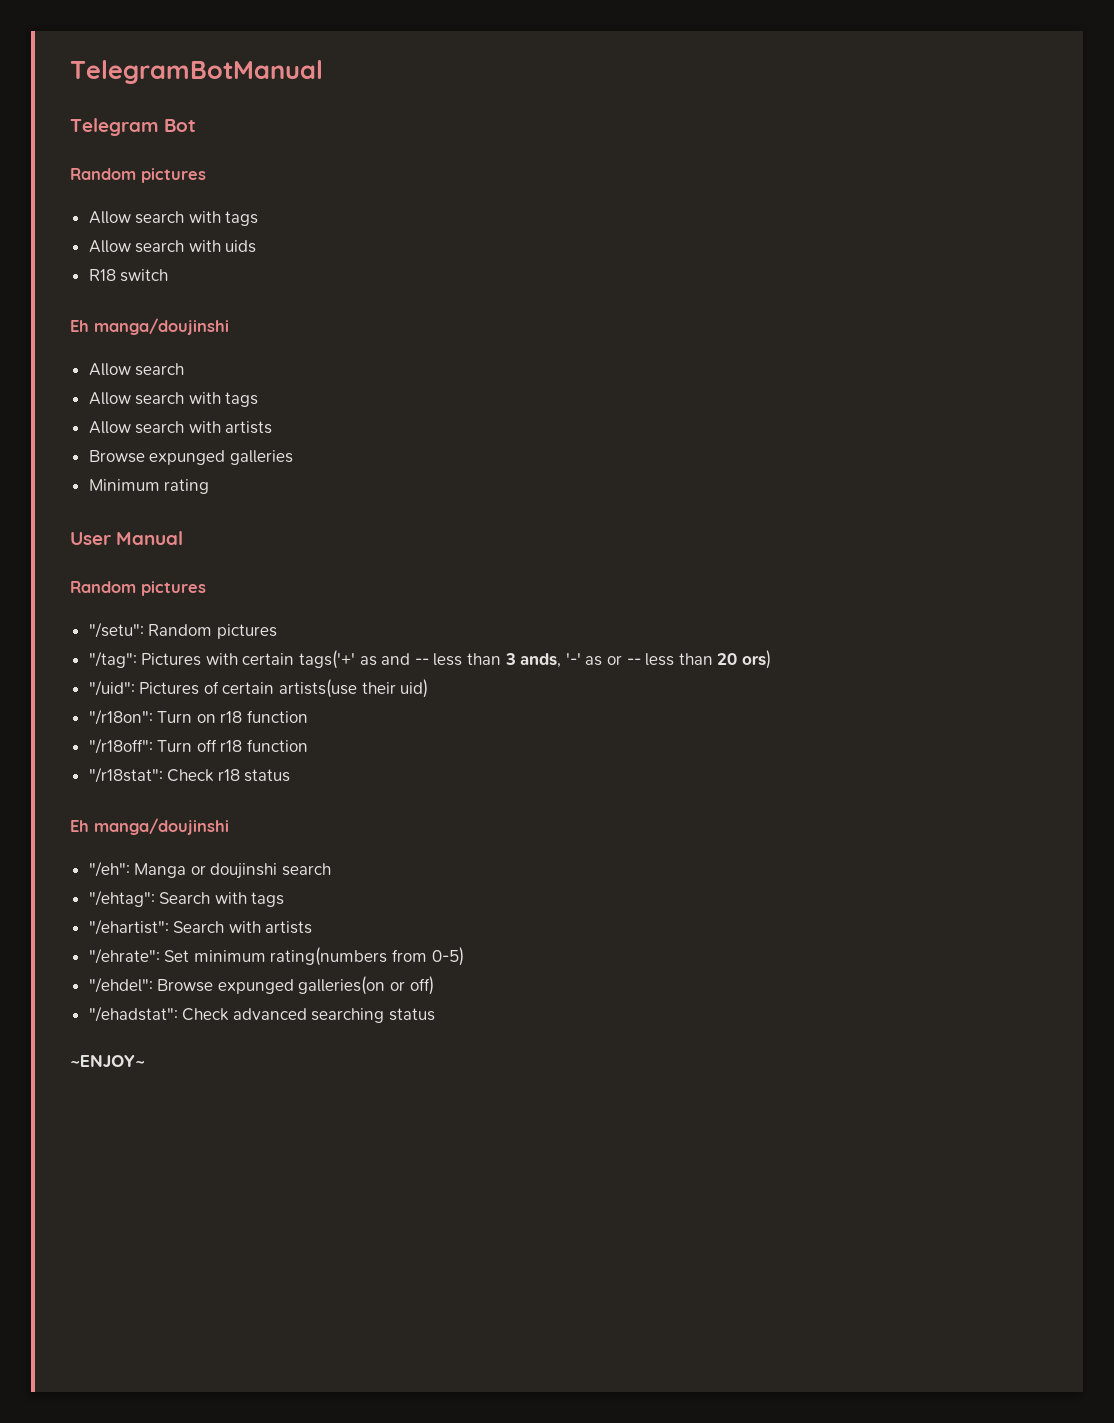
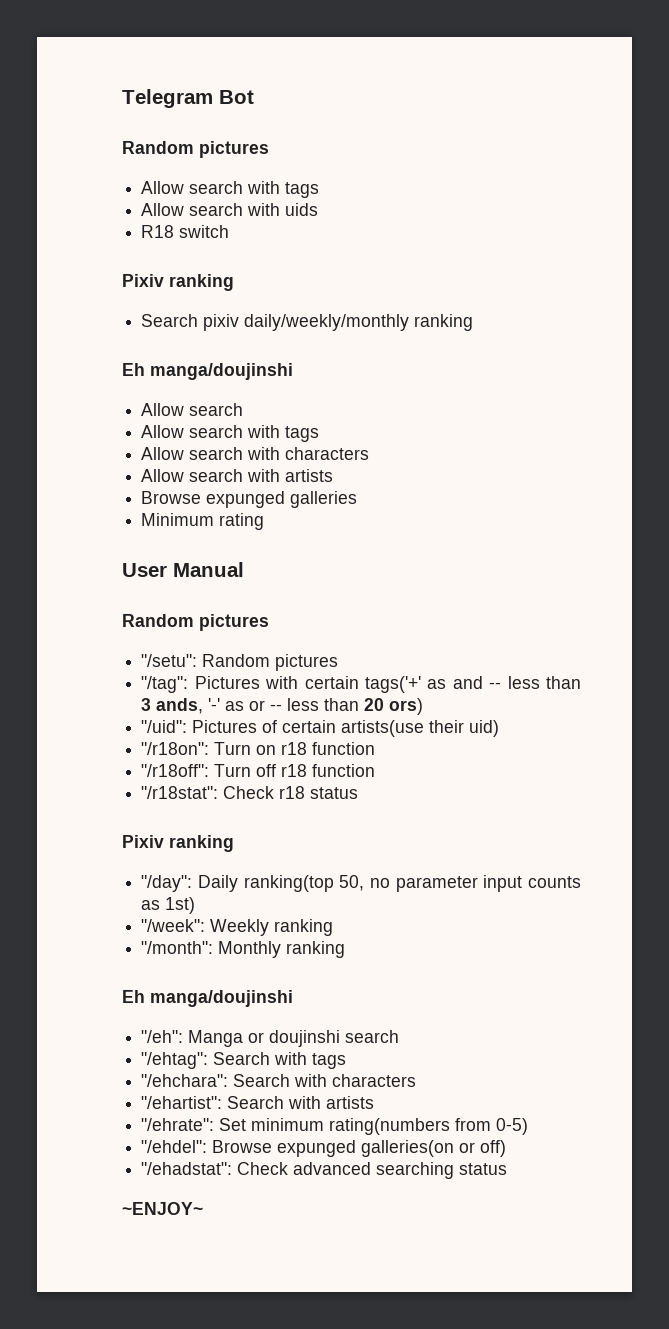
- TelegramBotManual
  R18 switch
+ Pixiv ranking
+ Search pixiv daily/weekly/monthly ranking
+ Allow search with characters
  "/r18stat": Check r18 status
+ Pixiv ranking
+ "/day": Daily ranking(top 50, no parameter input counts as 1st)
+ "/week": Weekly ranking
+ "/month": Monthly ranking
+ "/ehchara": Search with characters

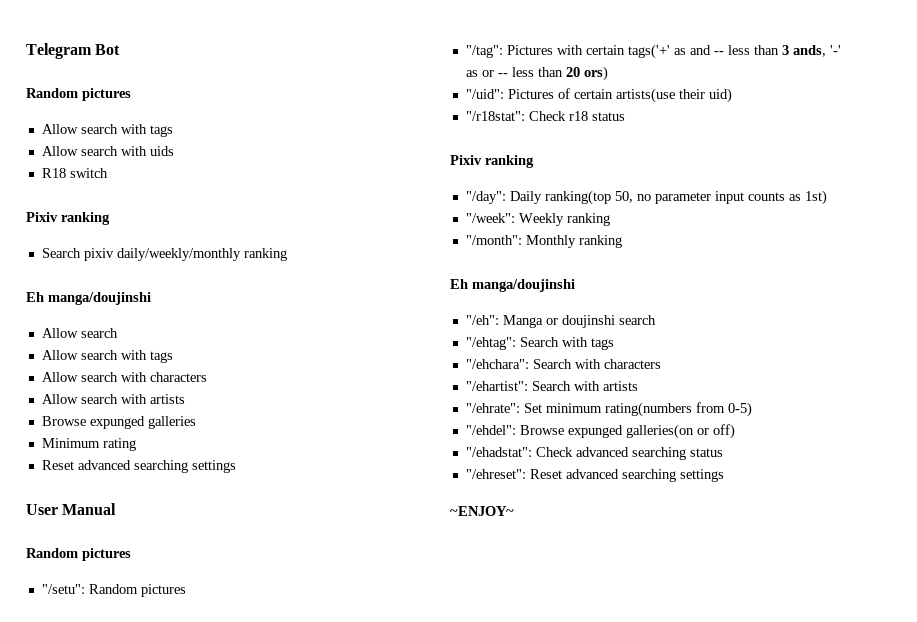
  Minimum rating
+ Reset advanced searching settings
- "/r18on": Turn on r18 function
- "/r18off": Turn off r18 function
+ "/ehreset": Reset advanced searching settings

